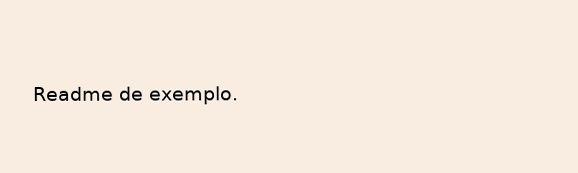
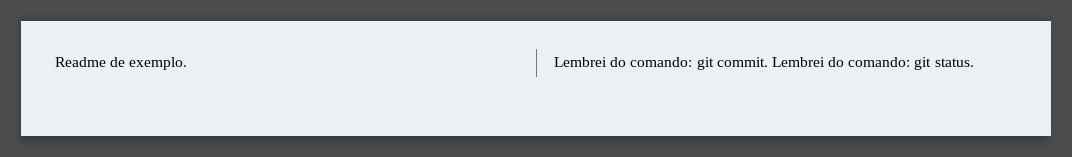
+ Lembrei do comando: git commit. Lembrei do comando: git status.

